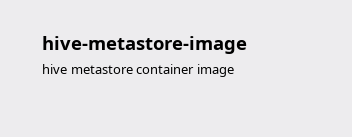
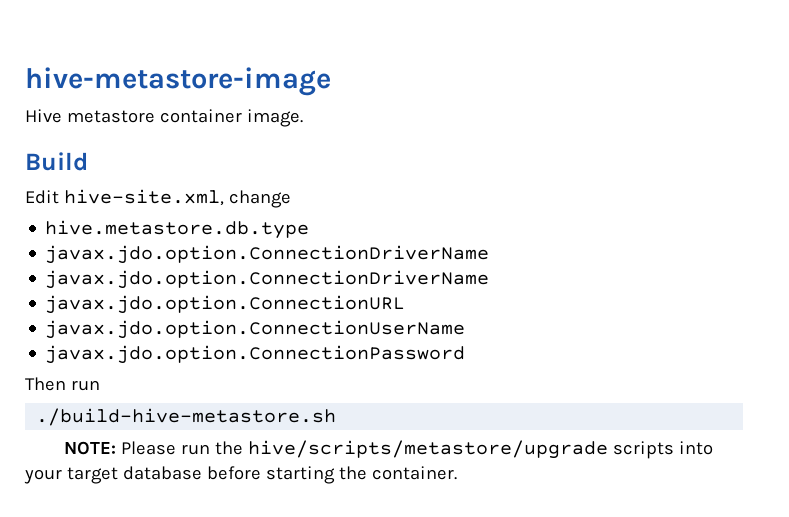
- hive metastore container image
+ Hive metastore container image.
+ Build
+ Edit hive-site.xml, change
+ hive.metastore.db.type
+ javax.jdo.option.ConnectionDriverName
+ javax.jdo.option.ConnectionDriverName
+ javax.jdo.option.ConnectionURL
+ javax.jdo.option.ConnectionUserName
+ javax.jdo.option.ConnectionPassword
+ Then run
+ ./build-hive-metastore.sh
+ NOTE: Please run the hive/scripts/metastore/upgrade scripts into your target database before starting the container.

